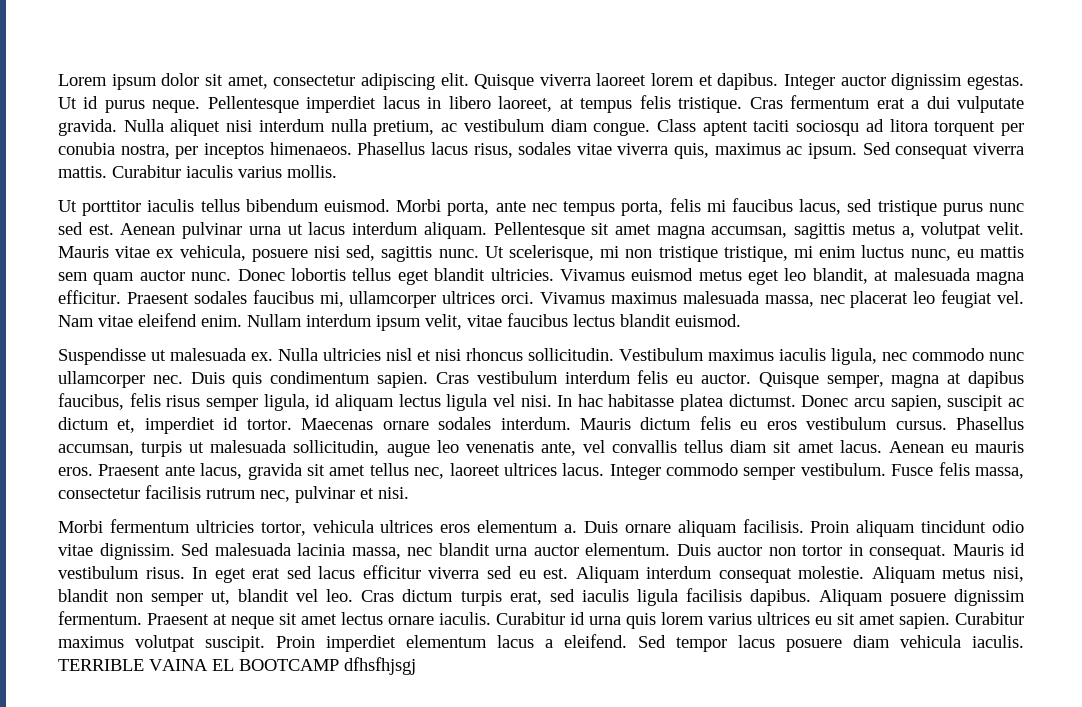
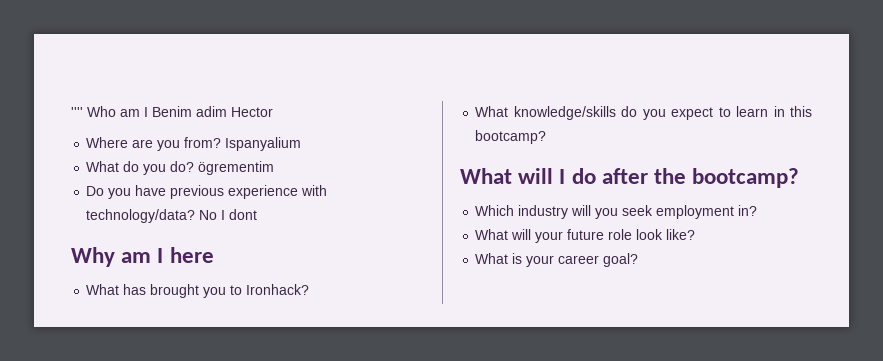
- Lorem ipsum dolor sit amet, consectetur adipiscing elit. Quisque viverra laoreet lorem et dapibus. Integer auctor dignissim egestas. Ut id purus neque. Pellentesque imperdiet lacus in libero laoreet, at tempus felis tristique. Cras fermentum erat a dui vulputate gravida. Nulla aliquet nisi interdum nulla pretium, ac vestibulum diam congue. Class aptent taciti sociosqu ad litora torquent per conubia nostra, per inceptos himenaeos. Phasellus lacus risus, sodales vitae viverra quis, maximus ac ipsum. Sed consequat viverra mattis. Curabitur iaculis varius mollis.
- Ut porttitor iaculis tellus bibendum euismod. Morbi porta, ante nec tempus porta, felis mi faucibus lacus, sed tristique purus nunc sed est. Aenean pulvinar urna ut lacus interdum aliquam. Pellentesque sit amet magna accumsan, sagittis metus a, volutpat velit. Mauris vitae ex vehicula, posuere nisi sed, sagittis nunc. Ut scelerisque, mi non tristique tristique, mi enim luctus nunc, eu mattis sem quam auctor nunc. Donec lobortis tellus eget blandit ultricies. Vivamus euismod metus eget leo blandit, at malesuada magna efficitur. Praesent sodales faucibus mi, ullamcorper ultrices orci. Vivamus maximus malesuada massa, nec placerat leo feugiat vel. Nam vitae eleifend enim. Nullam interdum ipsum velit, vitae faucibus lectus blandit euismod.
- Suspendisse ut malesuada ex. Nulla ultricies nisl et nisi rhoncus sollicitudin. Vestibulum maximus iaculis ligula, nec commodo nunc ullamcorper nec. Duis quis condimentum sapien. Cras vestibulum interdum felis eu auctor. Quisque semper, magna at dapibus faucibus, felis risus semper ligula, id aliquam lectus ligula vel nisi. In hac habitasse platea dictumst. Donec arcu sapien, suscipit ac dictum et, imperdiet id tortor. Maecenas ornare sodales interdum. Mauris dictum felis eu eros vestibulum cursus. Phasellus accumsan, turpis ut malesuada sollicitudin, augue leo venenatis ante, vel convallis tellus diam sit amet lacus. Aenean eu mauris eros. Praesent ante lacus, gravida sit amet tellus nec, laoreet ultrices lacus. Integer commodo semper vestibulum. Fusce felis massa, consectetur facilisis rutrum nec, pulvinar et nisi.
- Morbi fermentum ultricies tortor, vehicula ultrices eros elementum a. Duis ornare aliquam facilisis. Proin aliquam tincidunt odio vitae dignissim. Sed malesuada lacinia massa, nec blandit urna auctor elementum. Duis auctor non tortor in consequat. Mauris id vestibulum risus. In eget erat sed lacus efficitur viverra sed eu est. Aliquam interdum consequat molestie. Aliquam metus nisi, blandit non semper ut, blandit vel leo. Cras dictum turpis erat, sed iaculis ligula facilisis dapibus. Aliquam posuere dignissim fermentum. Praesent at neque sit amet lectus ornare iaculis. Curabitur id urna quis lorem varius ultrices eu sit amet sapien. Curabitur maximus volutpat suscipit. Proin imperdiet elementum lacus a eleifend. Sed tempor lacus posuere diam vehicula iaculis. TERRIBLE VAINA EL BOOTCAMP dfhsfhjsgj
+ '''' Who am I Benim adim Hector
+ Where are you from? Ispanyalium
+ What do you do? ögrementim
+ Do you have previous experience with technology/data? No I dont
+ Why am I here
+ What has brought you to Ironhack?
+ What knowledge/skills do you expect to learn in this bootcamp?
+ What will I do after the bootcamp?
+ Which industry will you seek employment in?
+ What will your future role look like?
+ What is your career goal?

